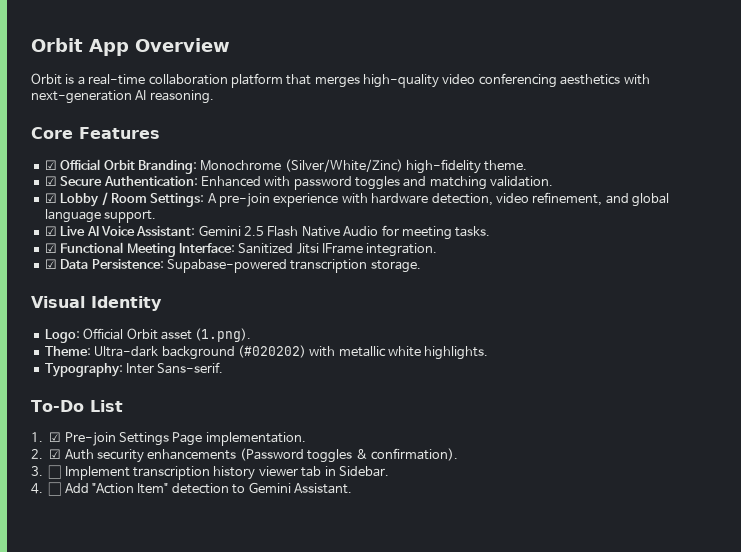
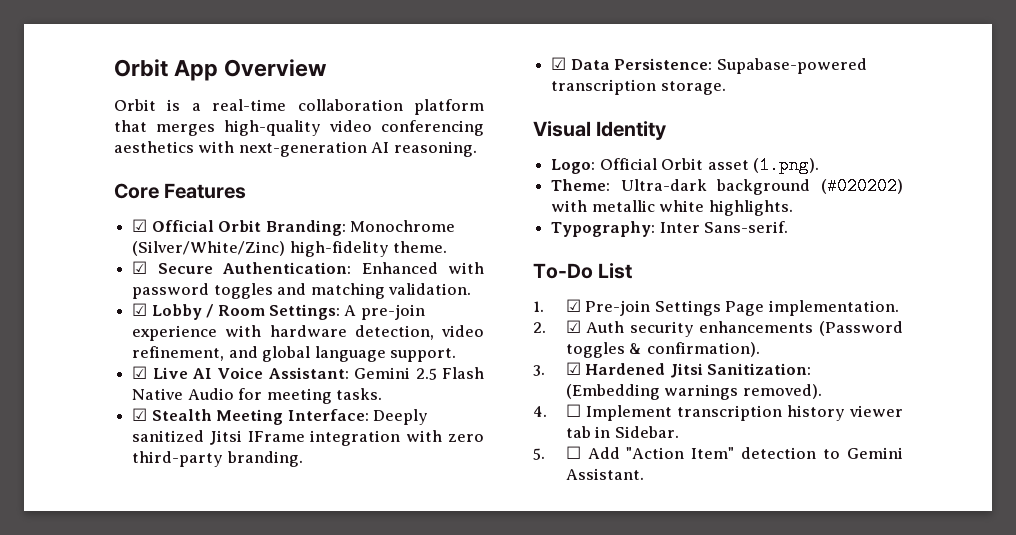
- ☑ Functional Meeting Interface: Sanitized Jitsi IFrame integration.
+ ☑ Stealth Meeting Interface: Deeply sanitized Jitsi IFrame integration with zero third-party branding.
- 3. ☐ Implement transcription history viewer tab in Sidebar.
+ 3. ☑ Hardened Jitsi Sanitization: (Embedding warnings removed).
+ 4. ☐ Implement transcription history viewer tab in Sidebar.
- 4. ☐ Add "Action Item" detection to Gemini Assistant.
+ 5. ☐ Add "Action Item" detection to Gemini Assistant.

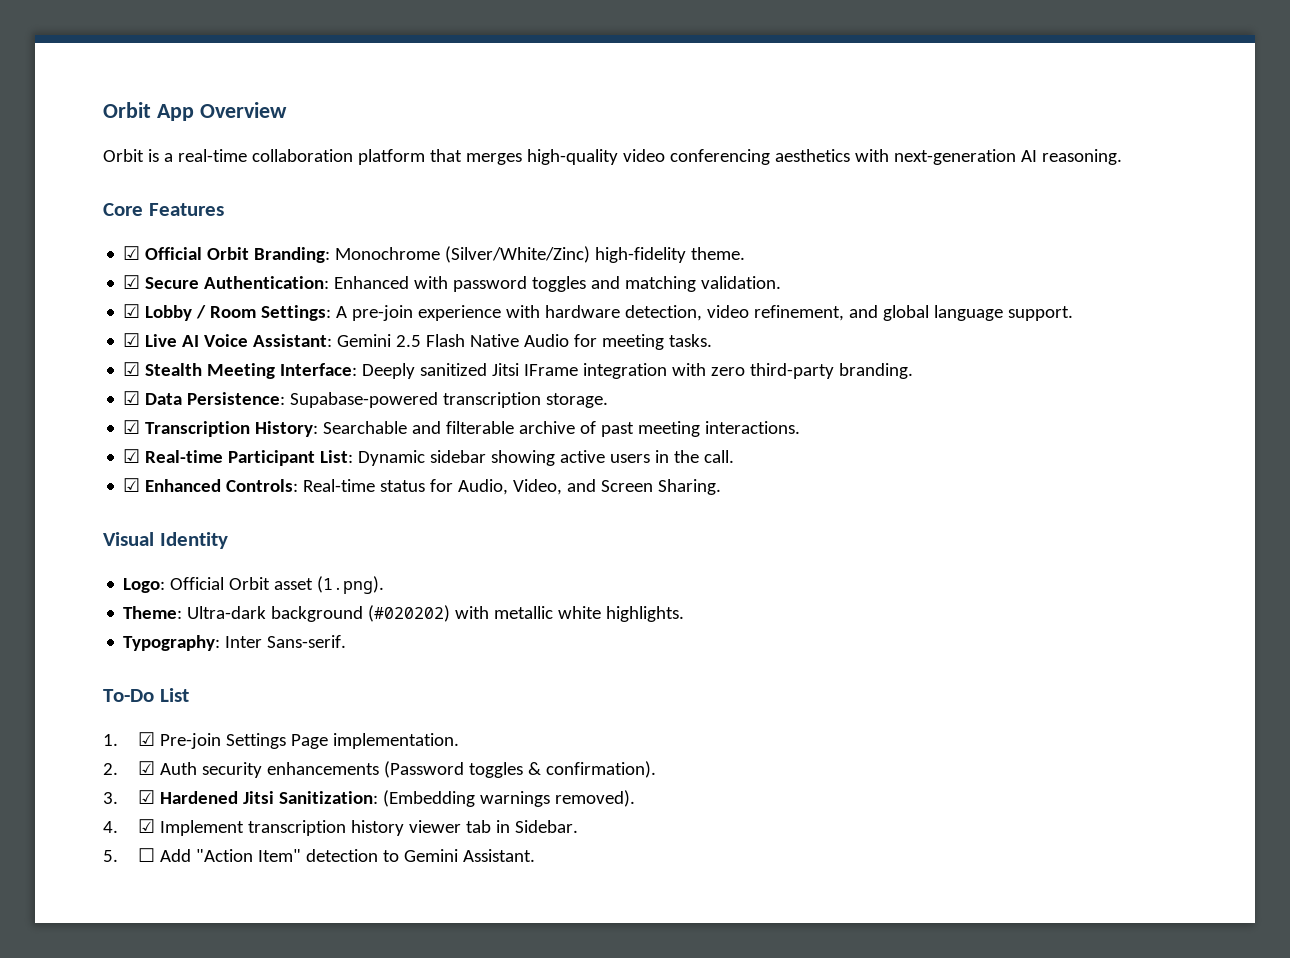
+ ☑ Transcription History: Searchable and filterable archive of past meeting interactions.
+ ☑ Real-time Participant List: Dynamic sidebar showing active users in the call.
+ ☑ Enhanced Controls: Real-time status for Audio, Video, and Screen Sharing.
- 4. ☐ Implement transcription history viewer tab in Sidebar.
+ 4. ☑ Implement transcription history viewer tab in Sidebar.

